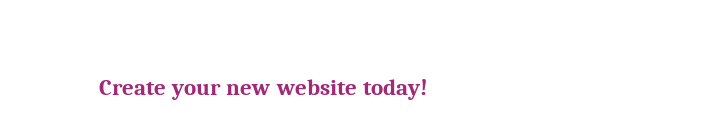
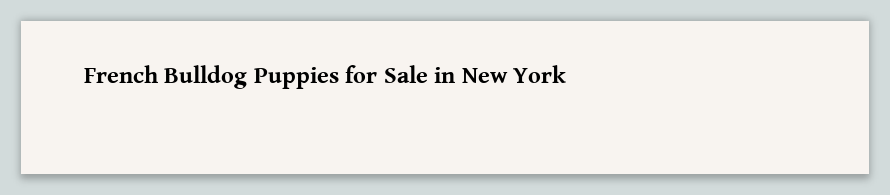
- Create your new website today!
+ French Bulldog Puppies for Sale in New York

